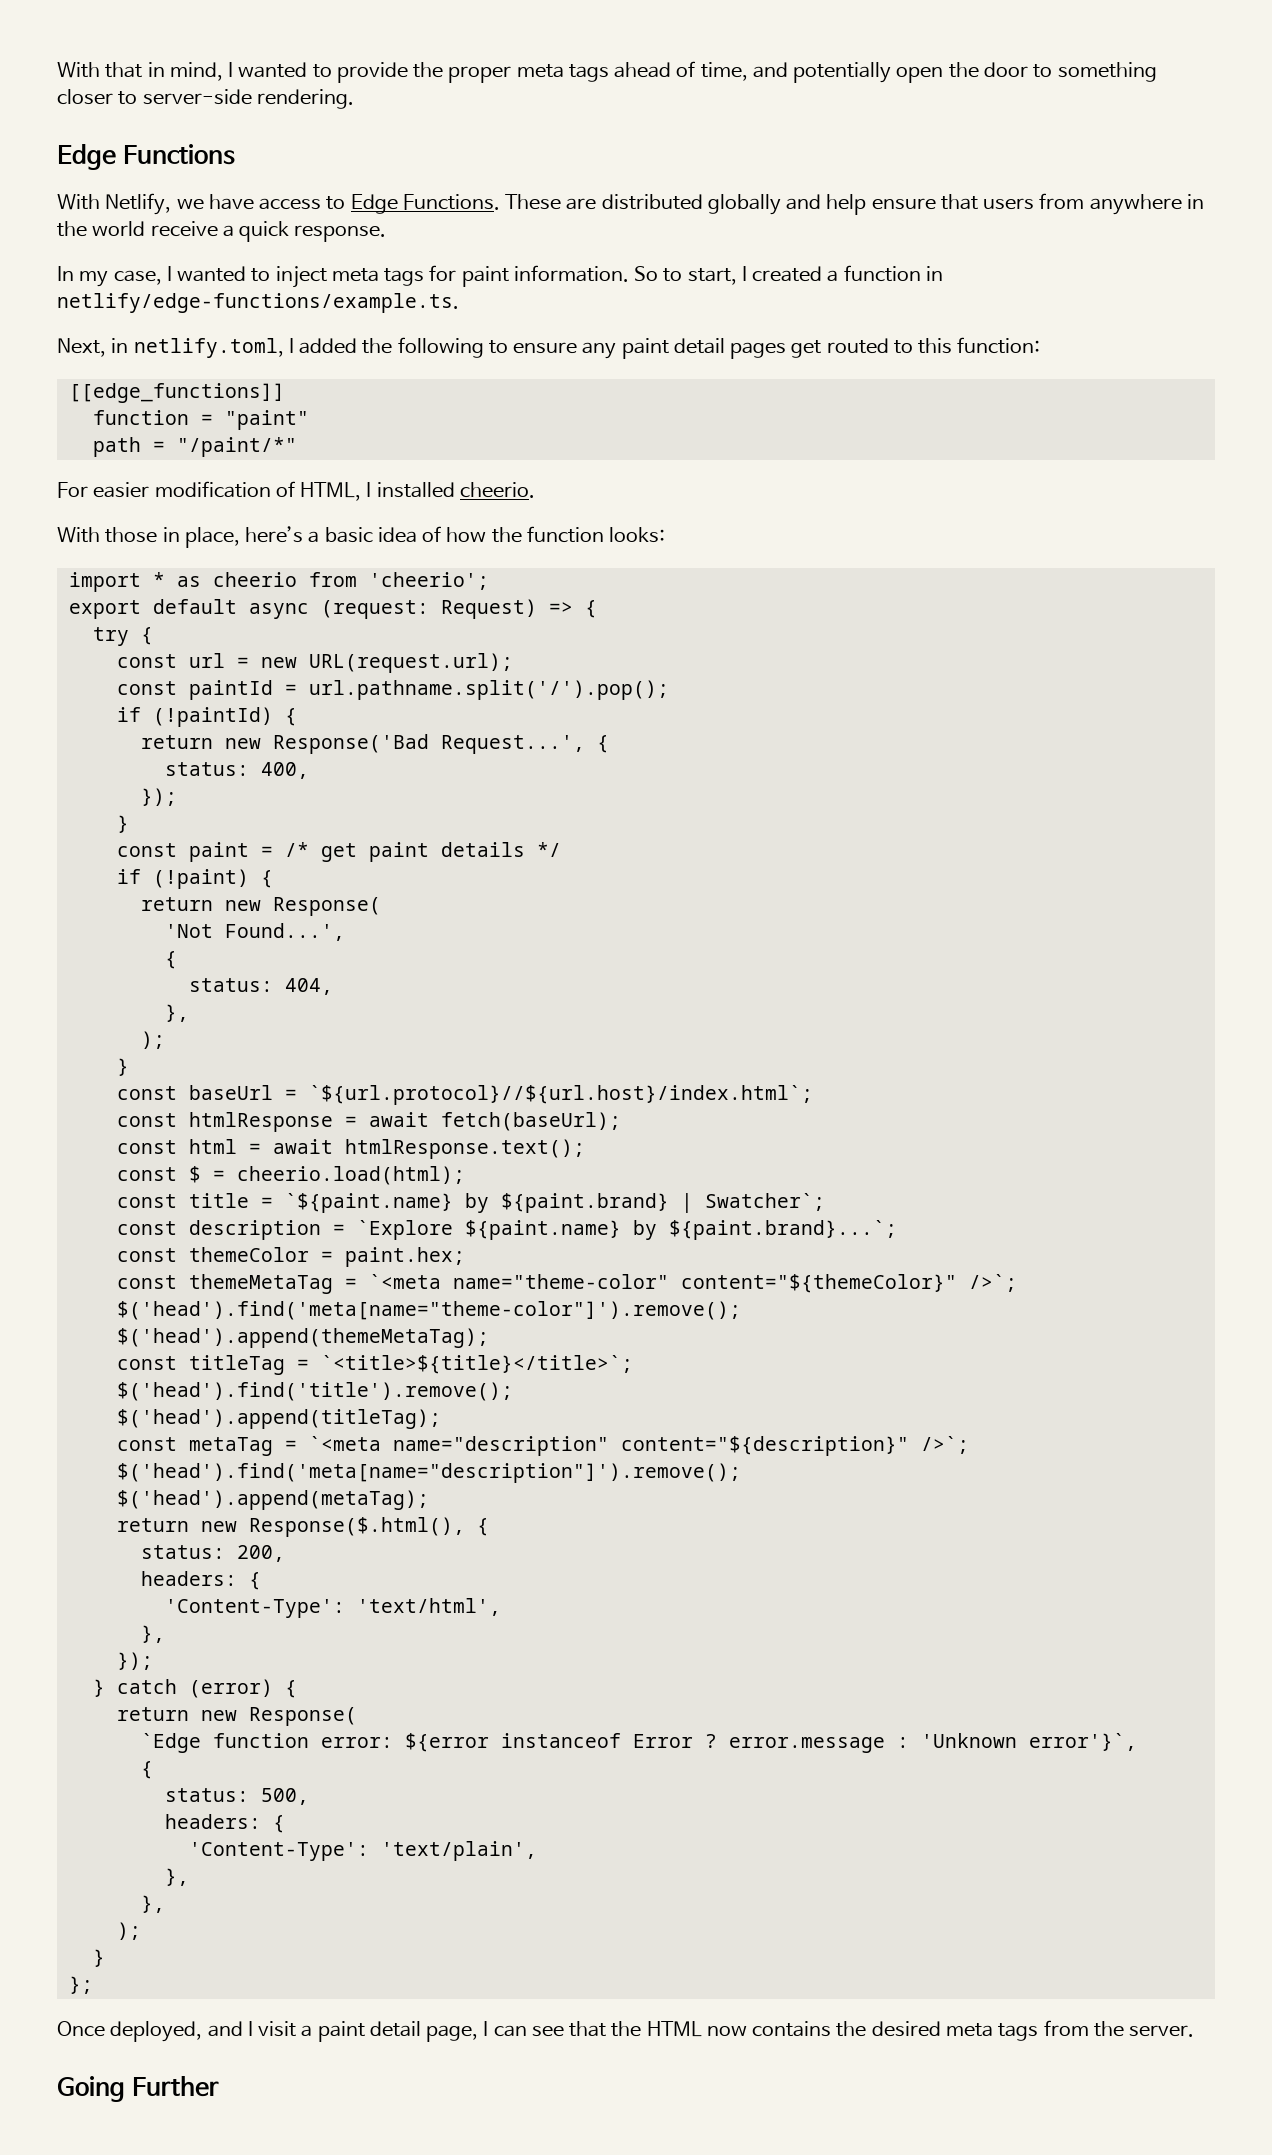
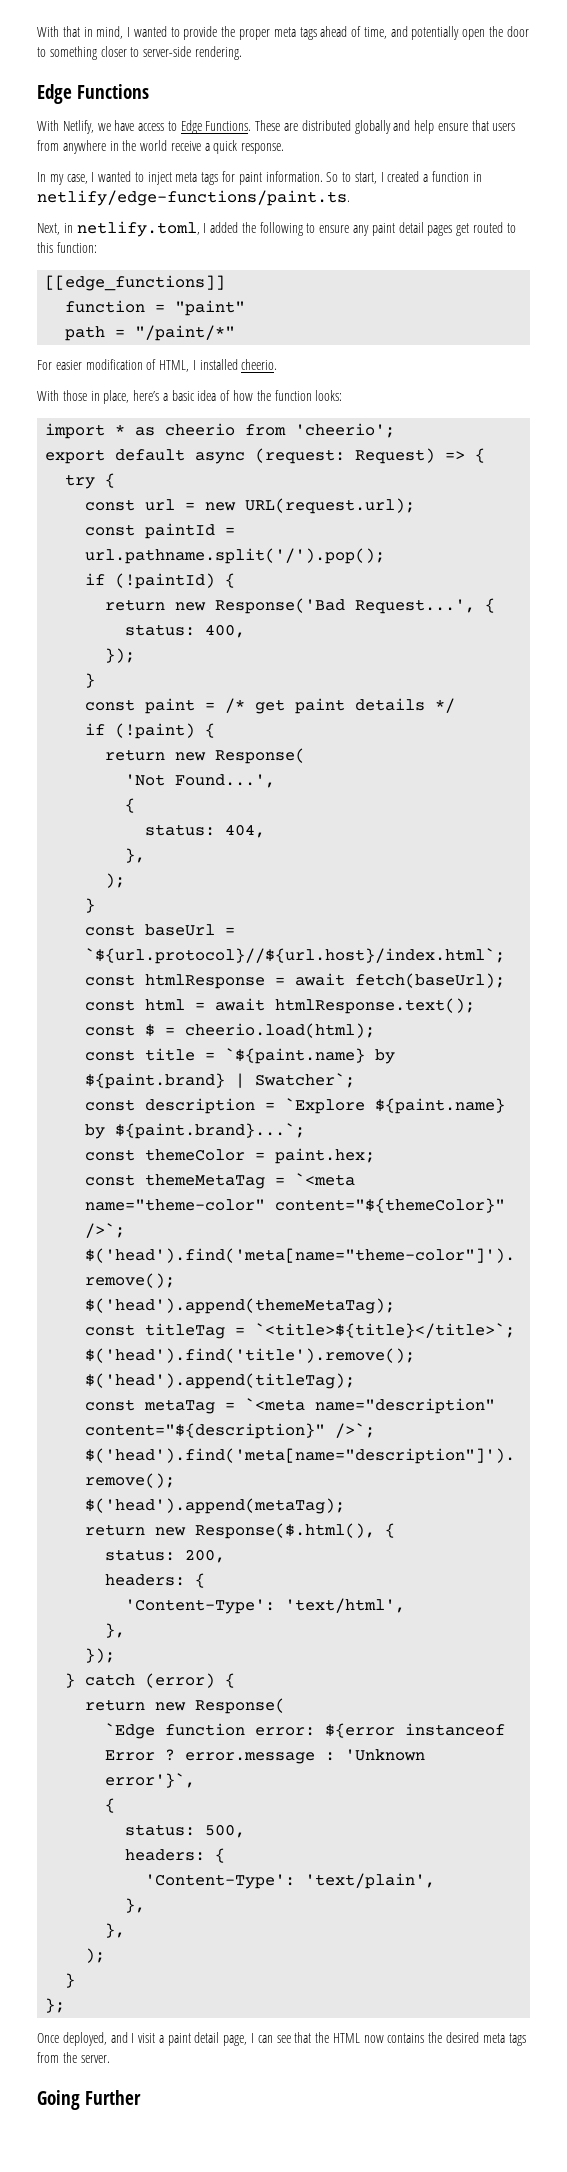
- So to start, I created a function in netlify/edge-functions/example.ts.
+ So to start, I created a function in netlify/edge-functions/paint.ts.

